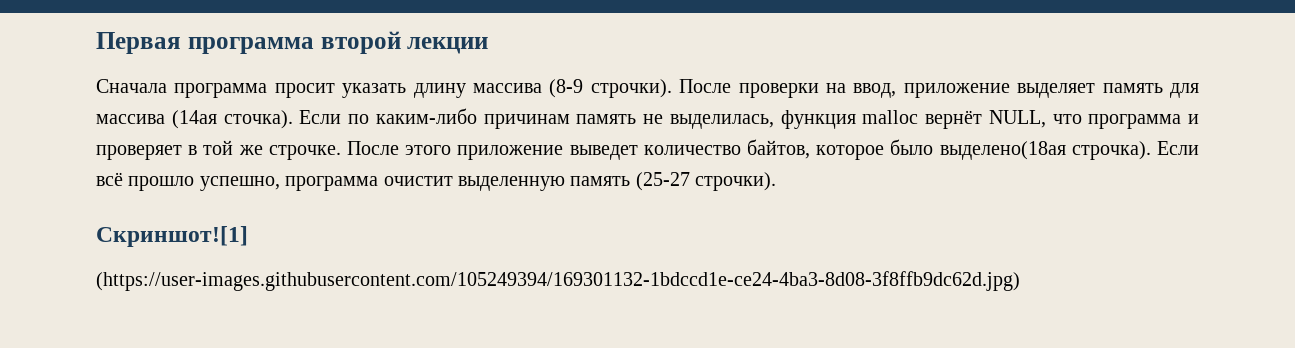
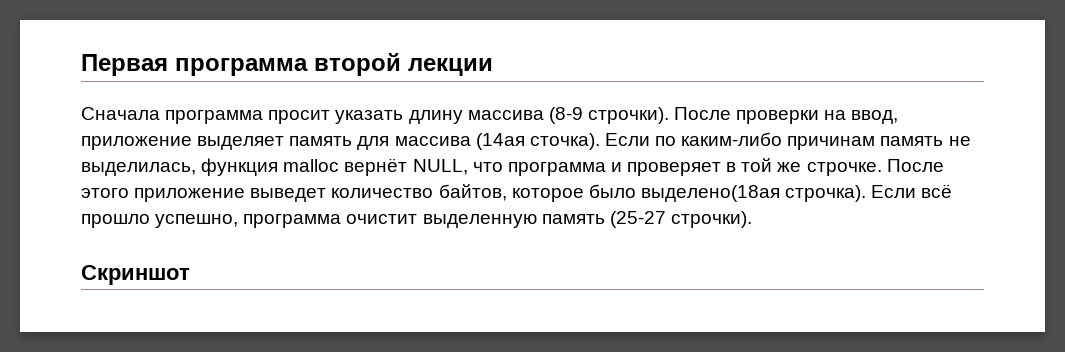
- Скриншот![1]
- (https://user-images.githubusercontent.com/105249394/169301132-1bdccd1e-ce24-4ba3-8d08-3f8ffb9dc62d.jpg)
+ Скриншот

